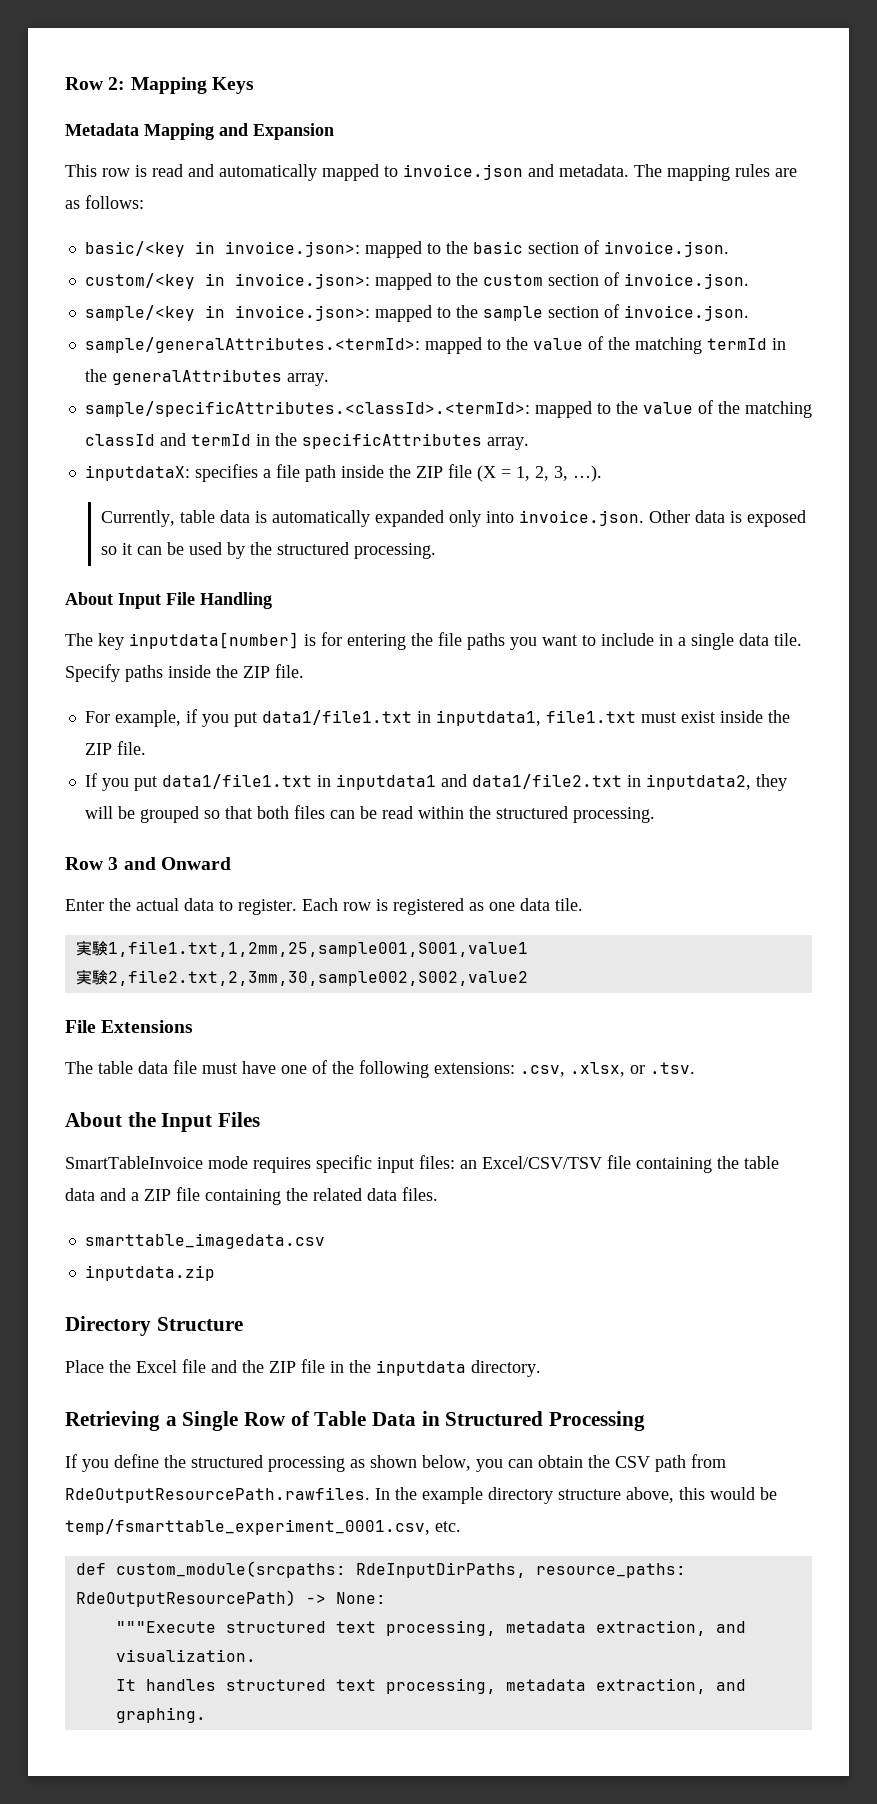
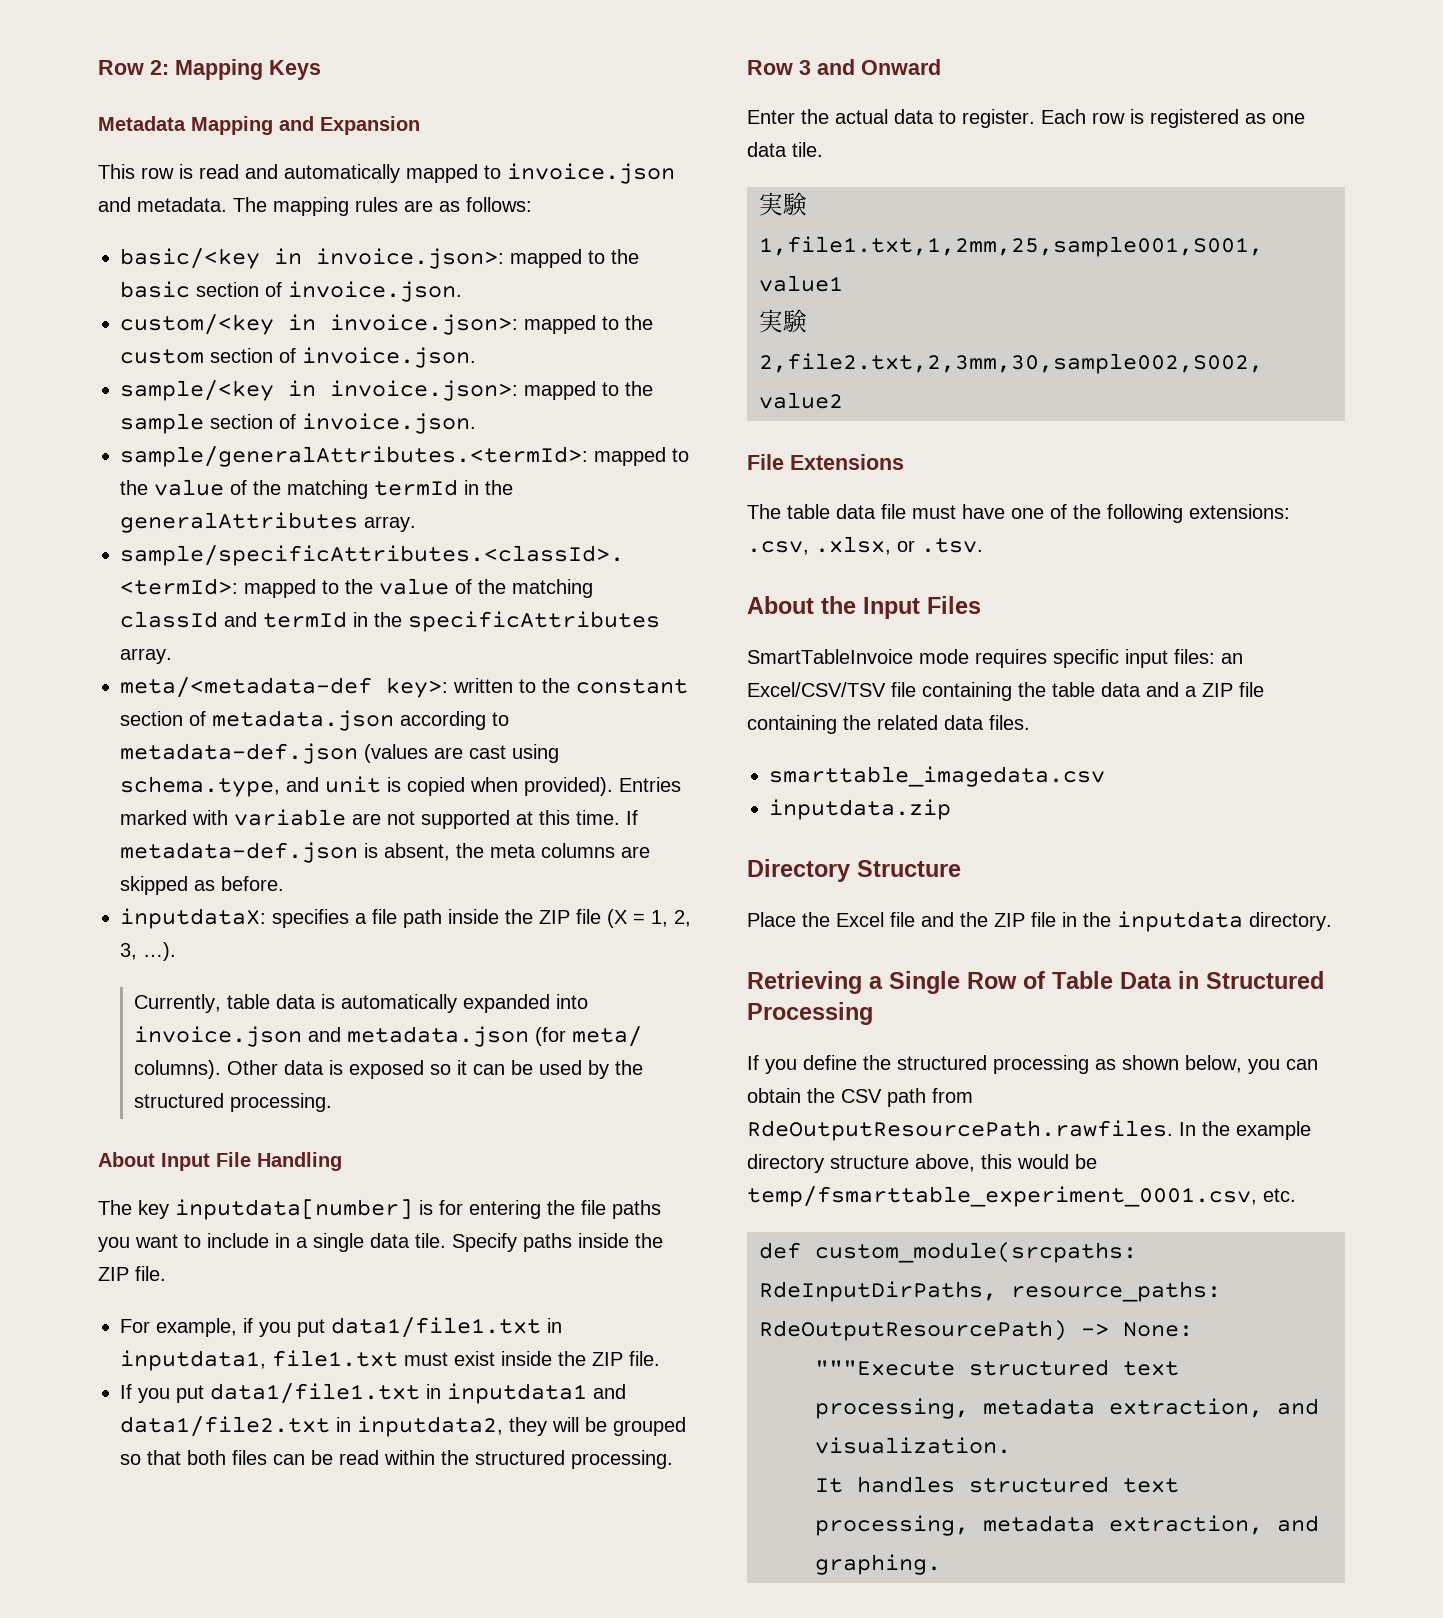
+ meta/<metadata-def key>: written to the constant section of metadata.json according to metadata-def.json (values are cast using schema.type, and unit is copied when provided). Entries marked with variable are not supported at this time. If metadata-def.json is absent, the meta columns are skipped as before.
- Currently, table data is automatically expanded only into invoice.json. Other data is exposed so it can be used by the structured processing.
+ Currently, table data is automatically expanded into invoice.json and metadata.json (for meta/ columns). Other data is exposed so it can be used by the structured processing.

